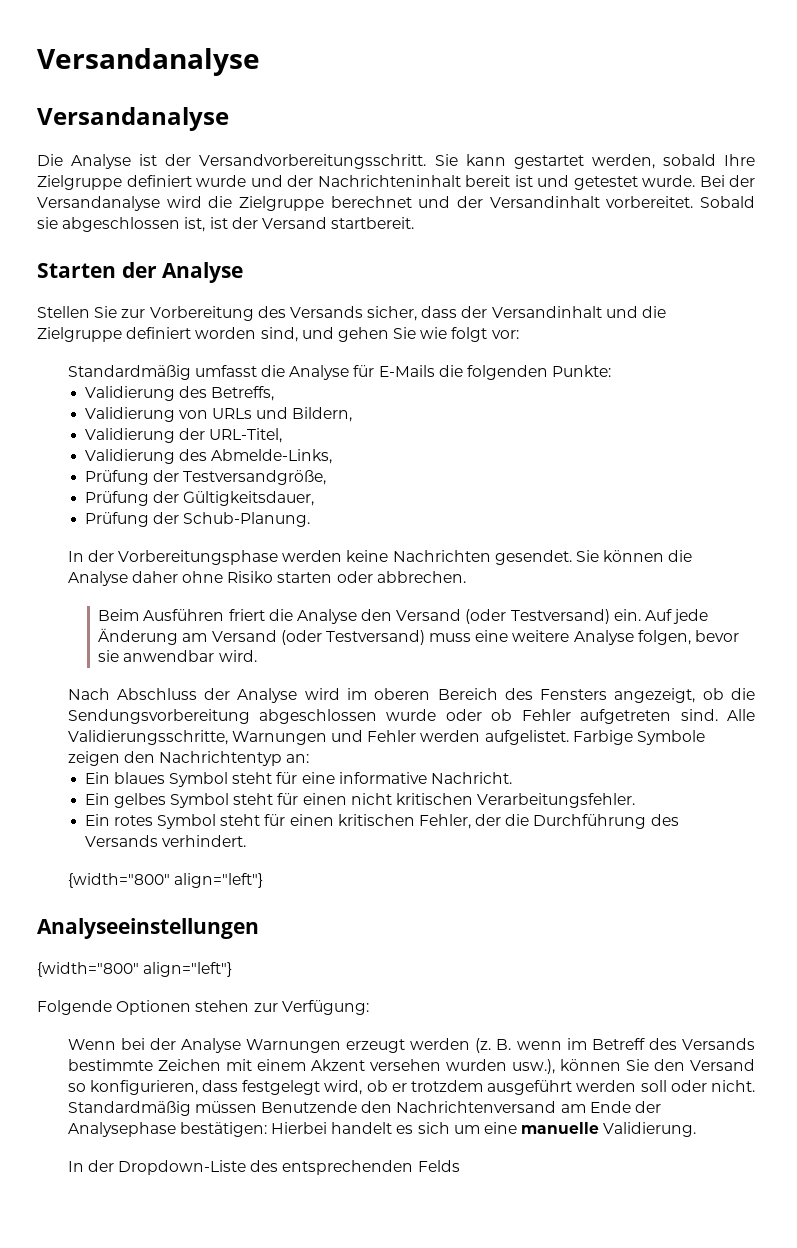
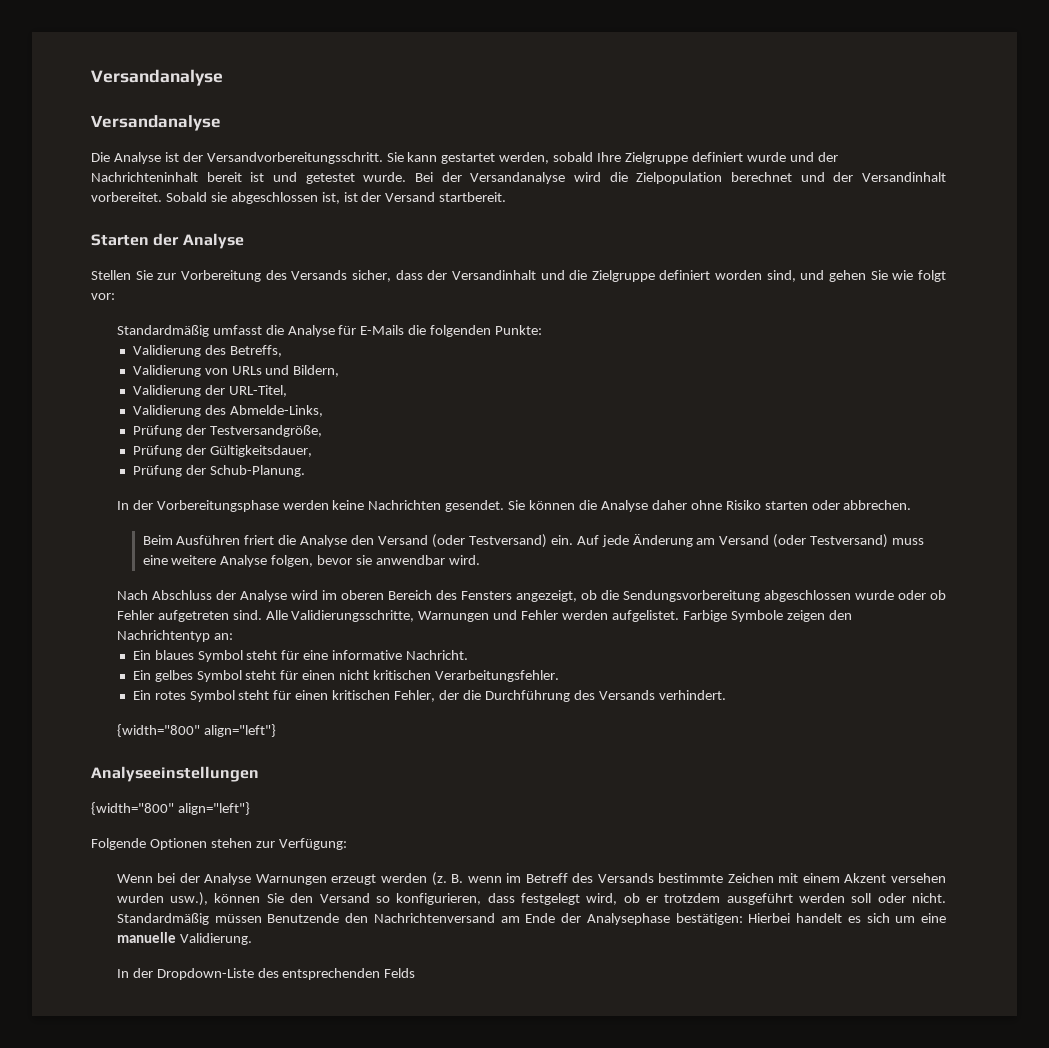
- Bei der Versandanalyse wird die Zielgruppe berechnet und der Versandinhalt vorbereitet.
+ Bei der Versandanalyse wird die Zielpopulation berechnet und der Versandinhalt vorbereitet.

